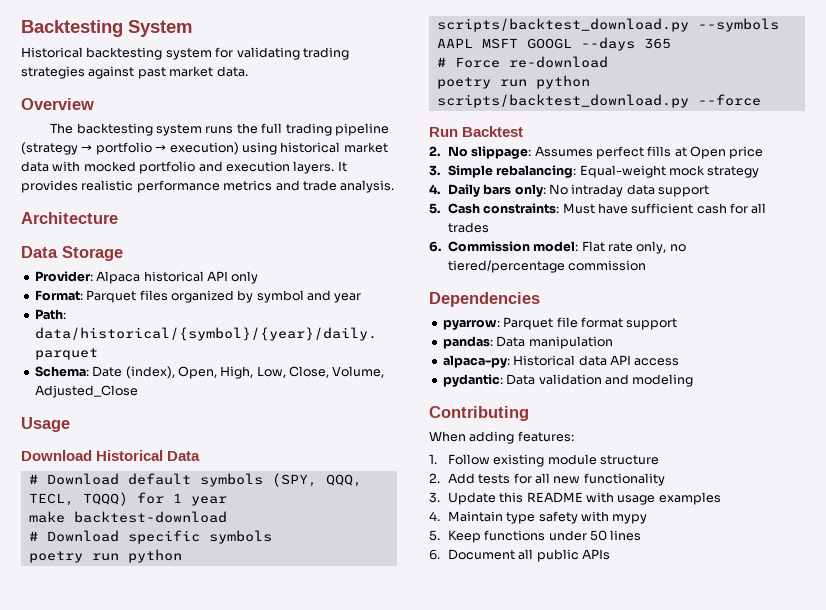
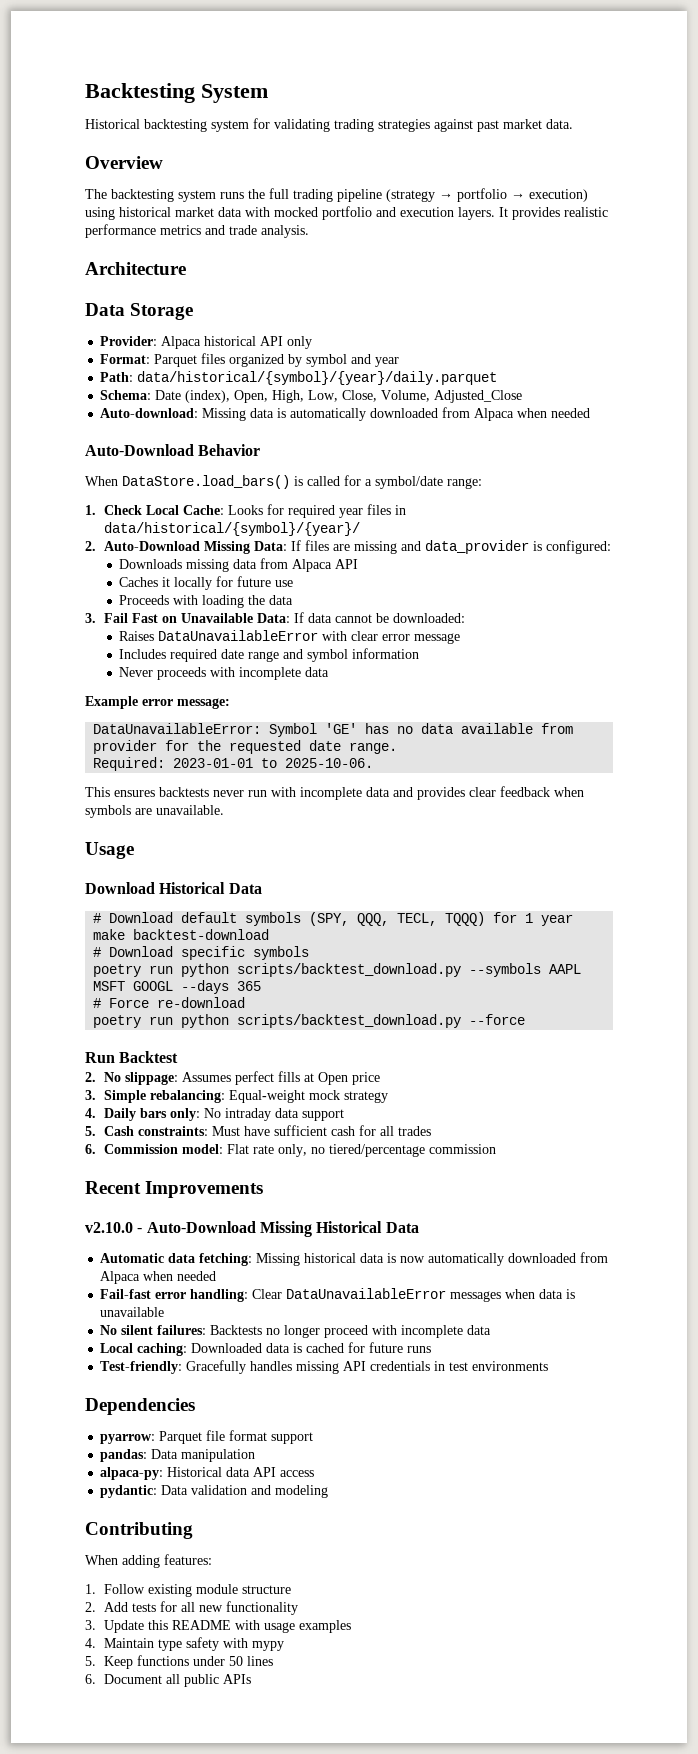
+ Auto-download: Missing data is automatically downloaded from Alpaca when needed
+ Auto-Download Behavior
+ When DataStore.load_bars() is called for a symbol/date range:
+ 1. Check Local Cache: Looks for required year files in data/historical/{symbol}/{year}/
+ 2. Auto-Download Missing Data: If files are missing and data_provider is configured:
+ Downloads missing data from Alpaca API
+ Caches it locally for future use
+ Proceeds with loading the data
+ 3. Fail Fast on Unavailable Data: If data cannot be downloaded:
+ Raises DataUnavailableError with clear error message
+ Includes required date range and symbol information
+ Never proceeds with incomplete data
+ Example error message:
+ DataUnavailableError: Symbol 'GE' has no data available from provider for the requested date range.
+ Required: 2023-01-01 to 2025-10-06.
+ This ensures backtests never run with incomplete data and provides clear feedback when symbols are unavailable.
+ Recent Improvements
+ v2.10.0 - Auto-Download Missing Historical Data
+ Automatic data fetching: Missing historical data is now automatically downloaded from Alpaca when needed
+ Fail-fast error handling: Clear DataUnavailableError messages when data is unavailable
+ No silent failures: Backtests no longer proceed with incomplete data
+ Local caching: Downloaded data is cached for future runs
+ Test-friendly: Gracefully handles missing API credentials in test environments

